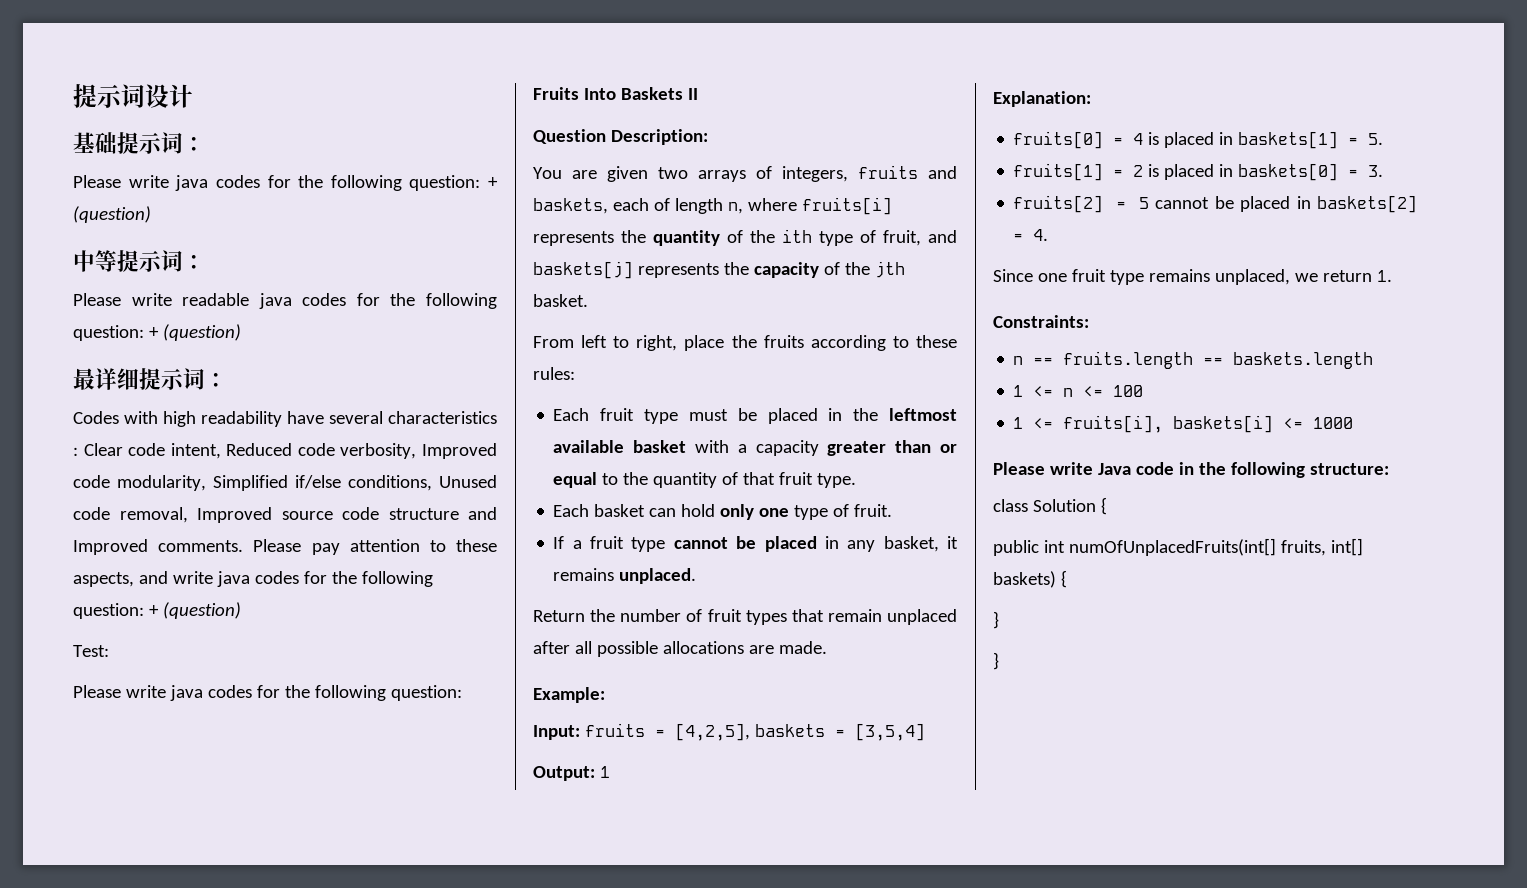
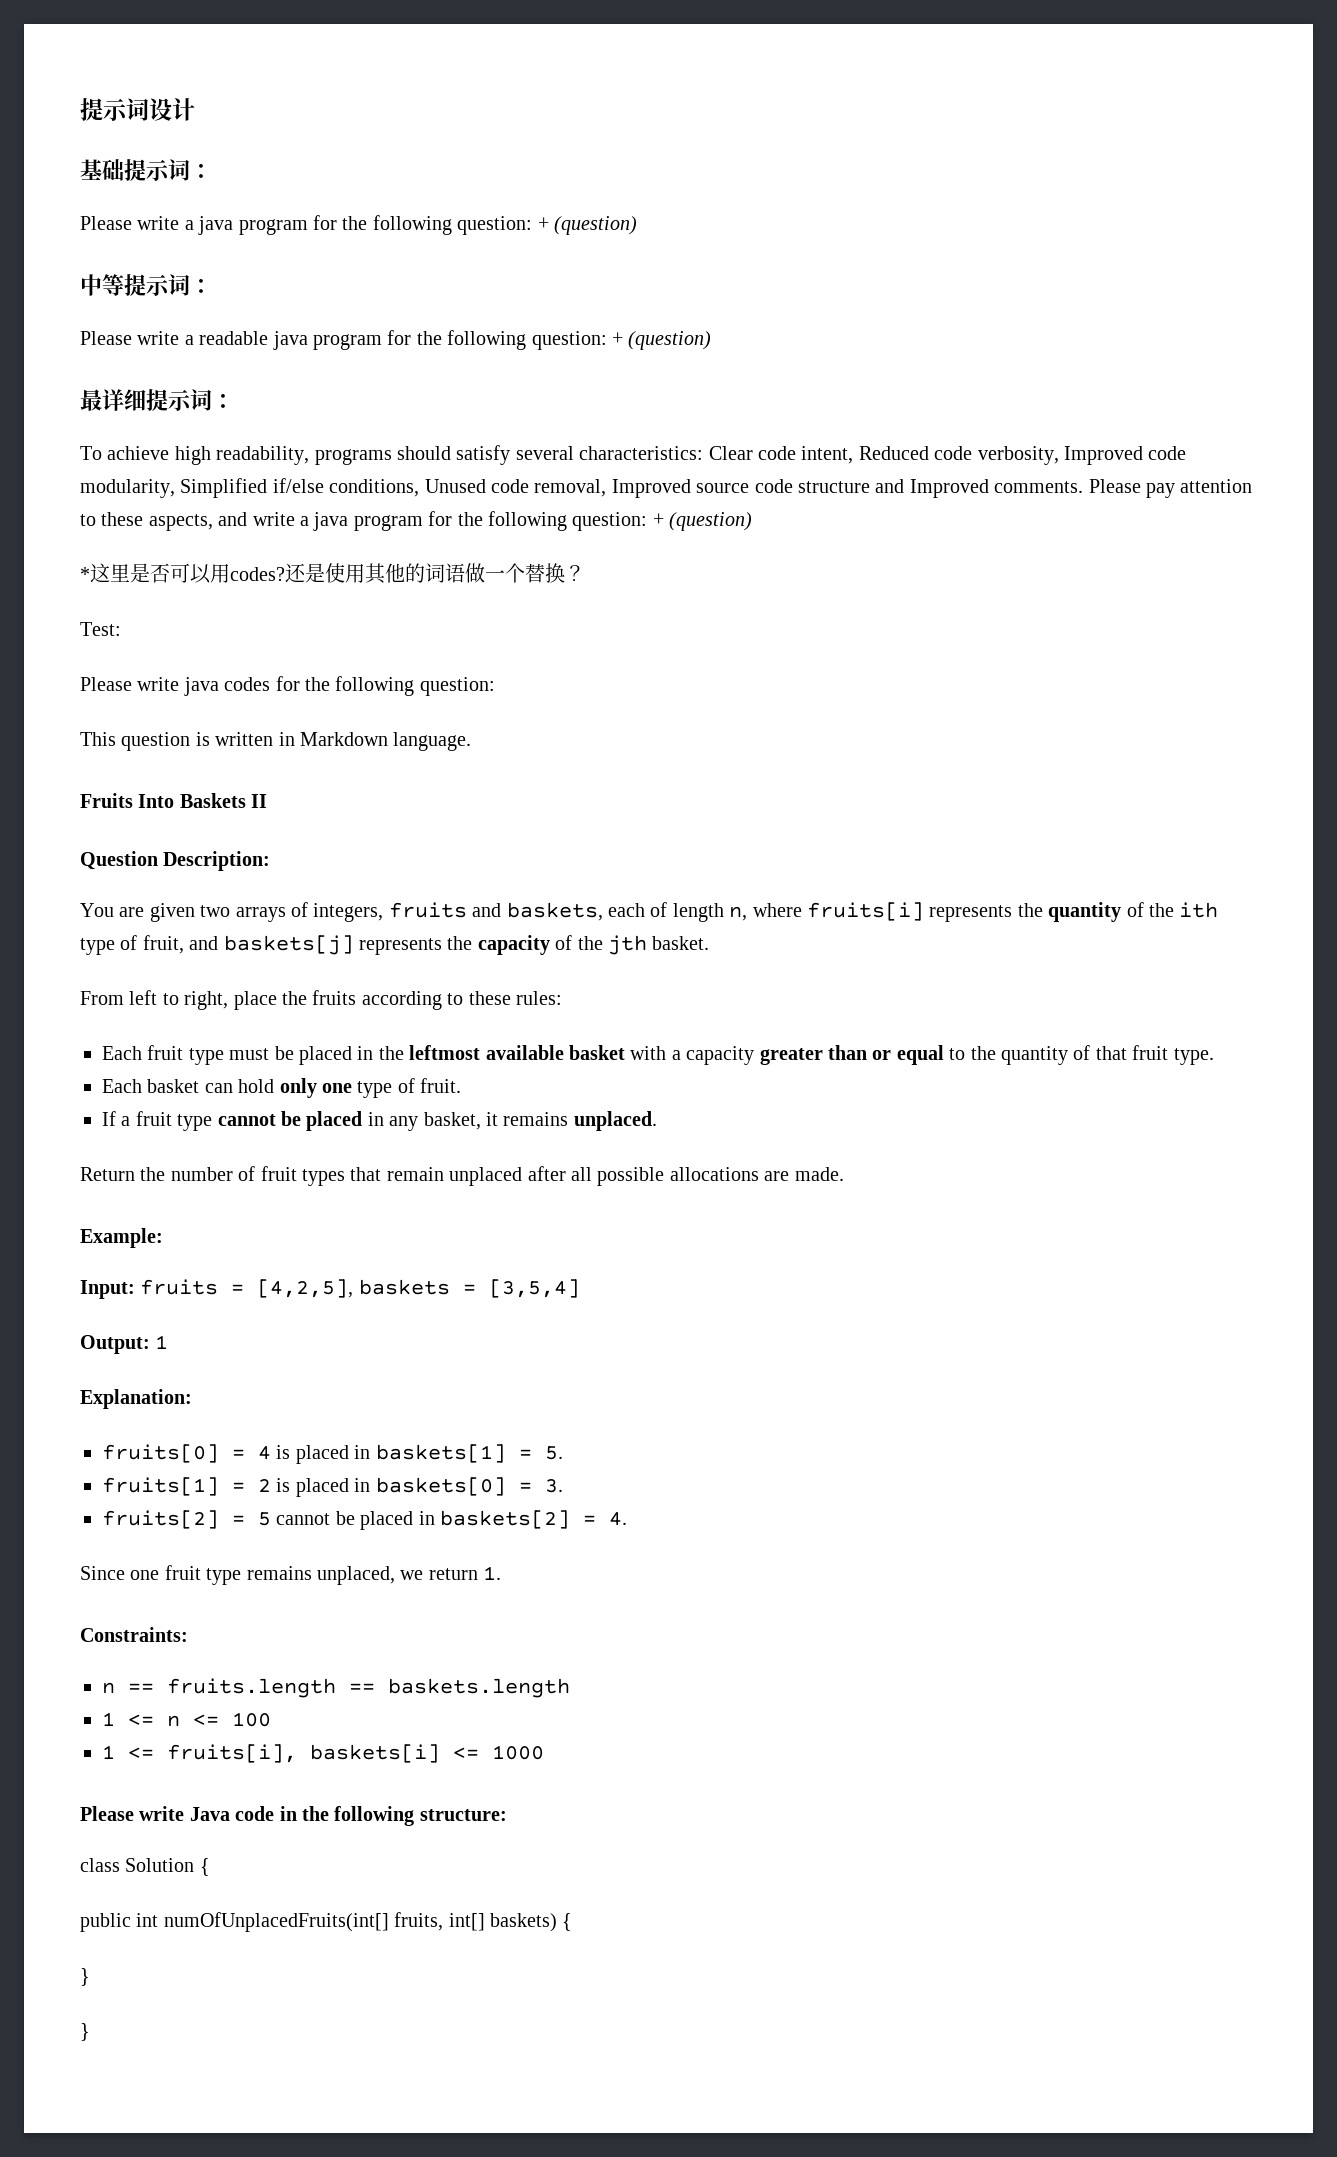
- Please write java codes for the following question: + (question)
+ Please write a java program for the following question: + (question)
- Please write readable java codes for the following question: + (question)
+ Please write a readable java program for the following question: + (question)
- Codes with high readability have several characteristics : Clear code intent, Reduced code verbosity, Improved code modularity, Simplified if/else conditions, Unused code removal, Improved source code structure and Improved comments.
+ To achieve high readability, programs should satisfy several characteristics: Clear code intent, Reduced code verbosity, Improved code modularity, Simplified if/else conditions, Unused code removal, Improved source code structure and Improved comments.
- Please pay attention to these aspects, and write java codes for the following question: + (question)
+ Please pay attention to these aspects, and write a java program for the following question: + (question)
+ *这里是否可以用codes?还是使用其他的词语做一个替换？
+ This question is written in Markdown language.

